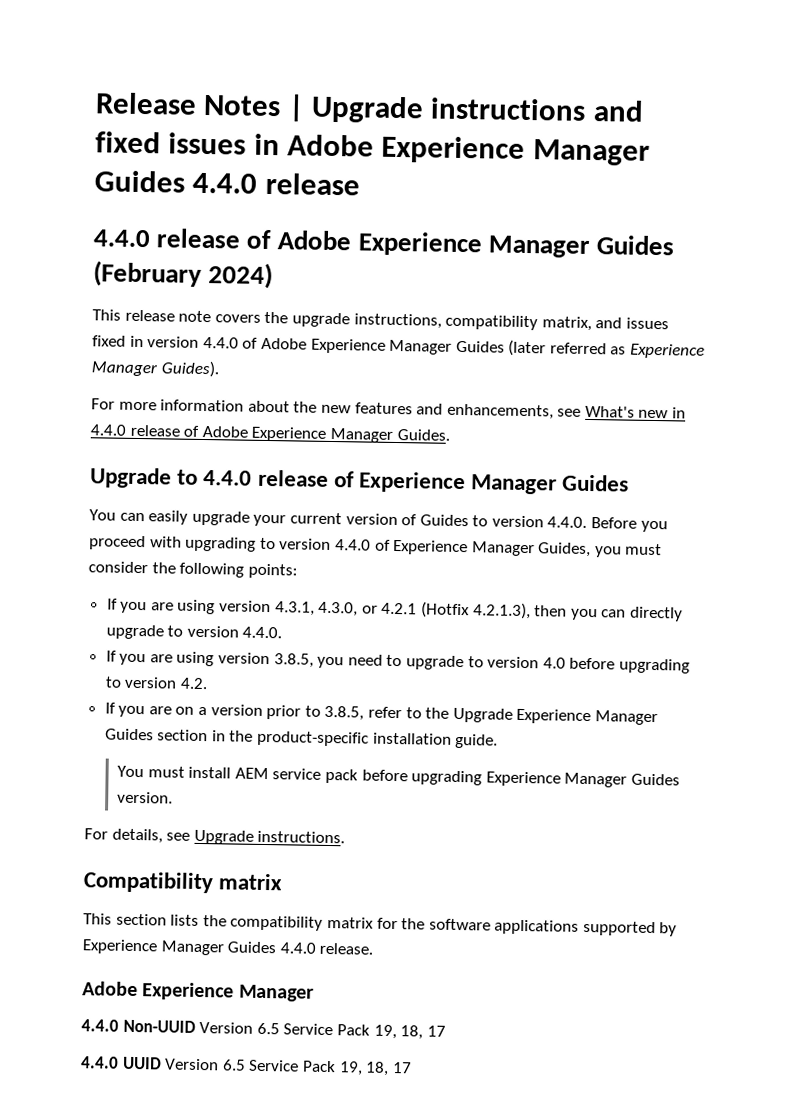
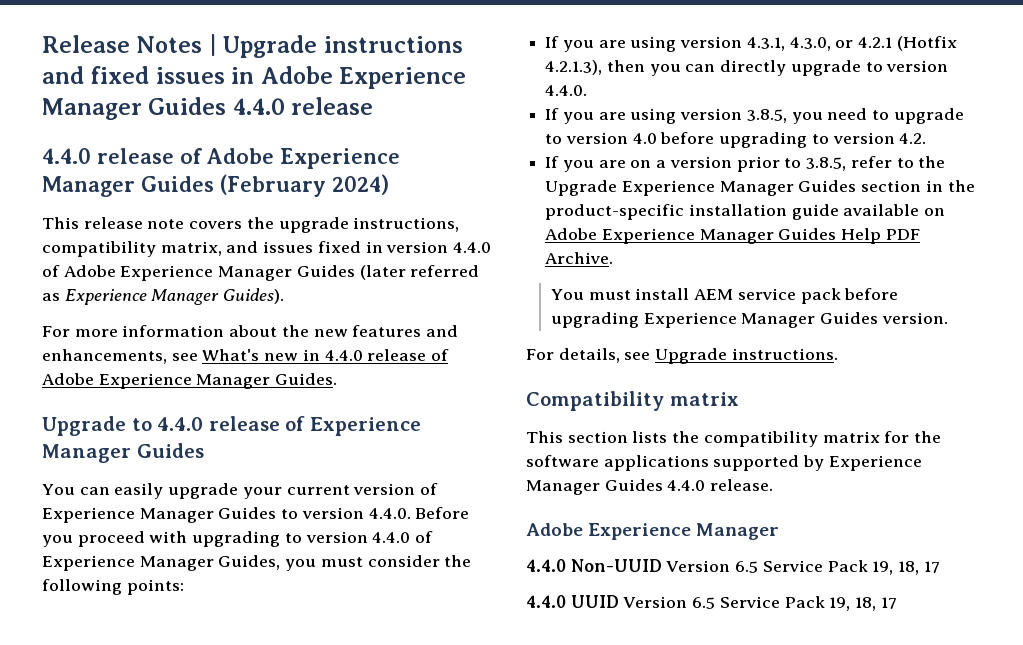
- You can easily upgrade your current version of Guides to version 4.4.0. Before you proceed with upgrading to version 4.4.0 of Experience Manager Guides, you must consider the following points:
+ You can easily upgrade your current version of Experience Manager Guides to version 4.4.0. Before you proceed with upgrading to version 4.4.0 of Experience Manager Guides, you must consider the following points:
- If you are on a version prior to 3.8.5, refer to the Upgrade Experience Manager Guides section in the product-specific installation guide.
+ If you are on a version prior to 3.8.5, refer to the Upgrade Experience Manager Guides section in the product-specific installation guide available on Adobe Experience Manager Guides Help PDF Archive.

